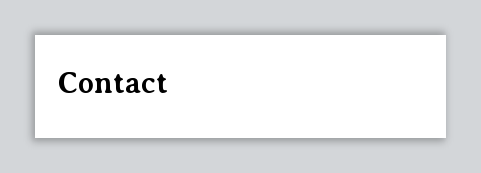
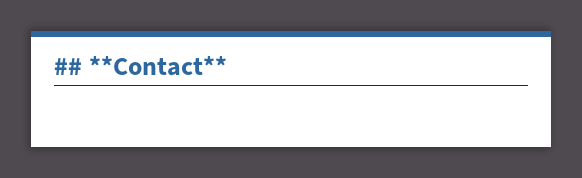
- Contact
+ ## **Contact**

